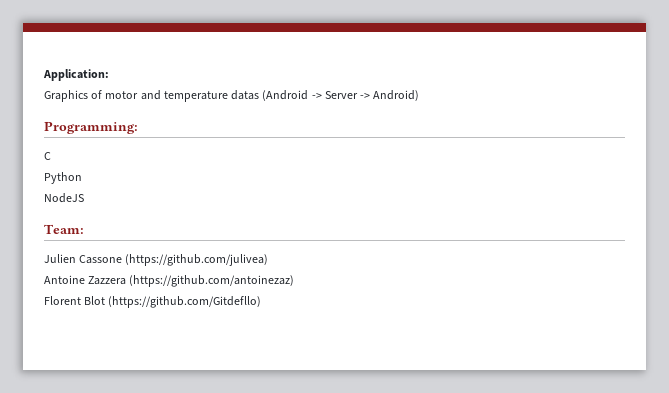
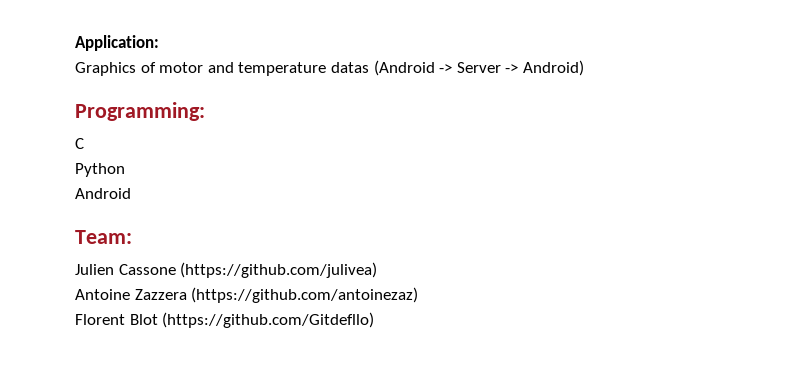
- NodeJS
+ Android

